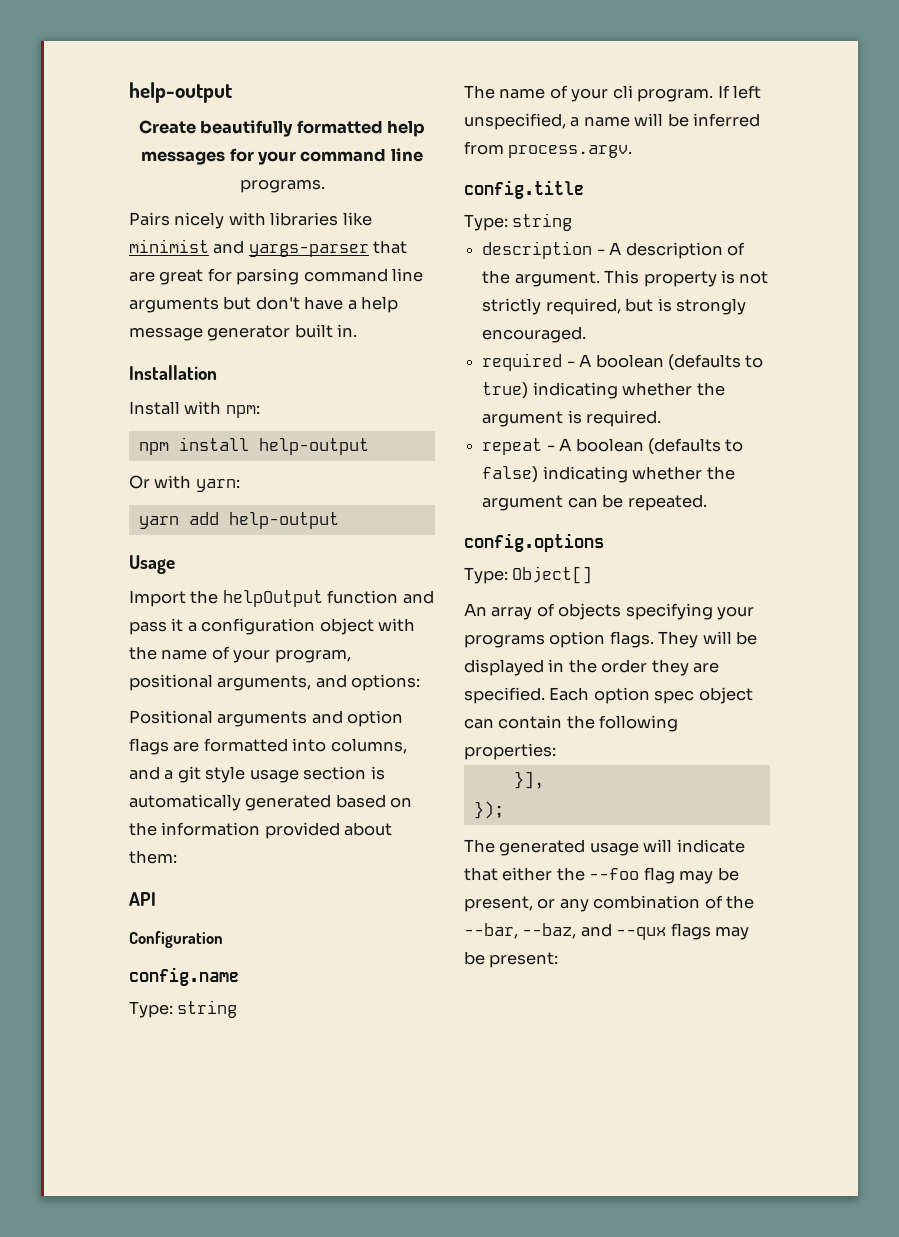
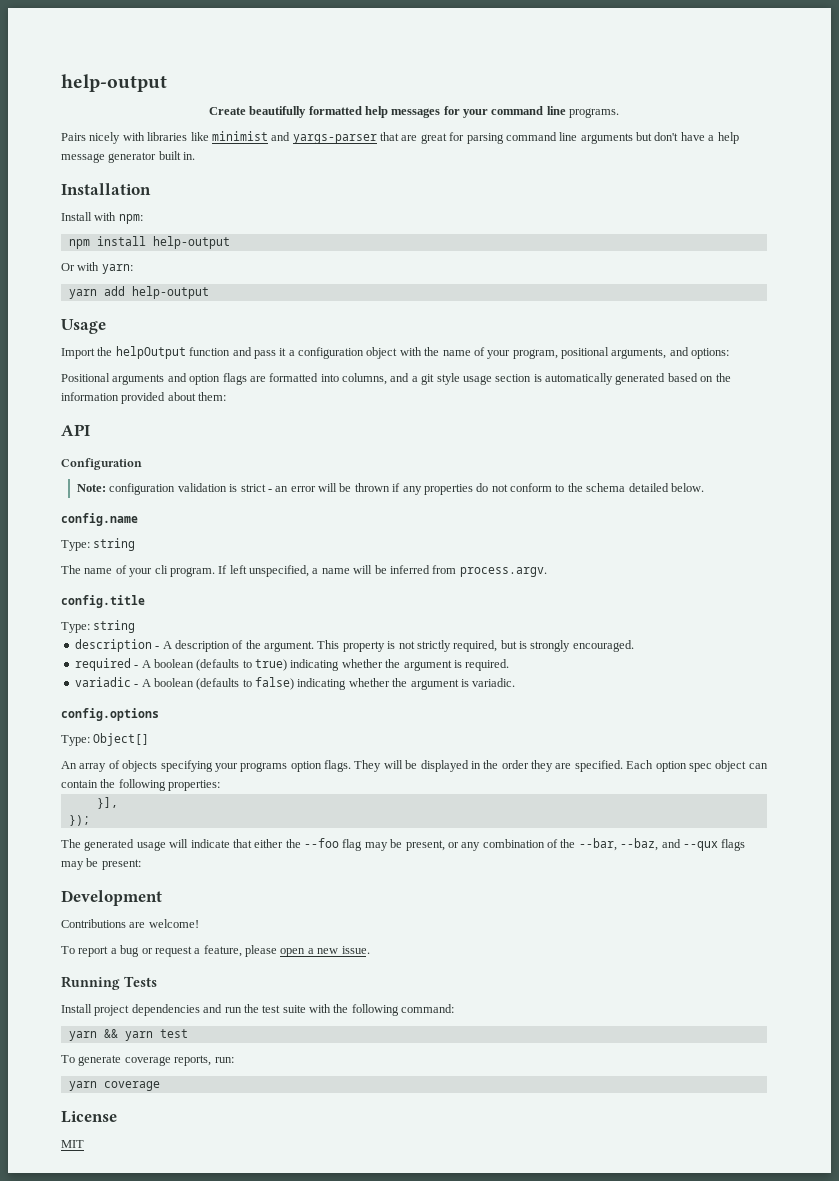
+ Note: configuration validation is strict - an error will be thrown if any properties do not conform to the schema detailed below.
- repeat - A boolean (defaults to false) indicating whether the argument can be repeated.
+ variadic - A boolean (defaults to false) indicating whether the argument is variadic.
+ Development
+ Contributions are welcome!
+ To report a bug or request a feature, please open a new issue.
+ Running Tests
+ Install project dependencies and run the test suite with the following command:
+ yarn && yarn test
+ To generate coverage reports, run:
+ yarn coverage
+ License
+ MIT

